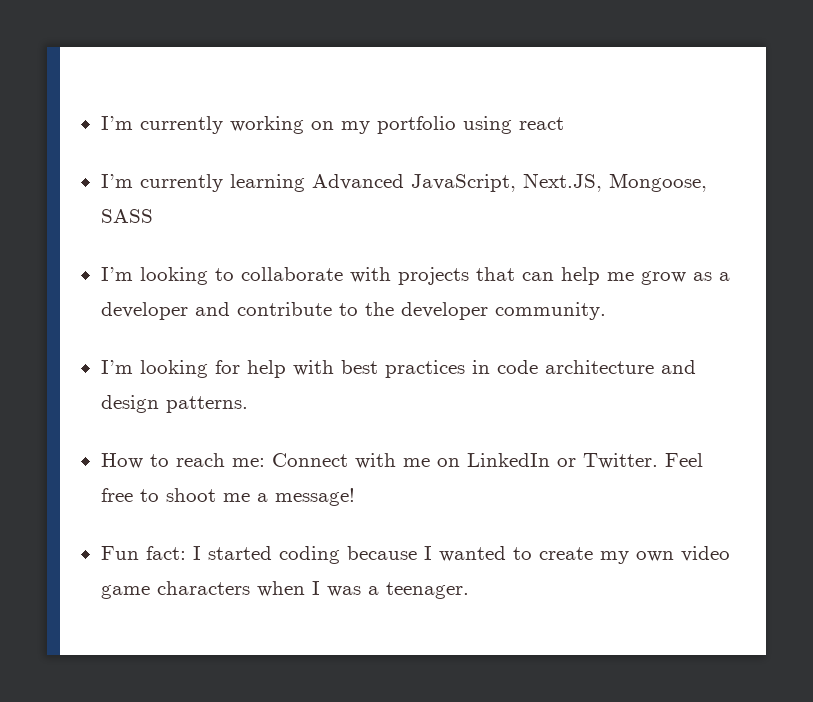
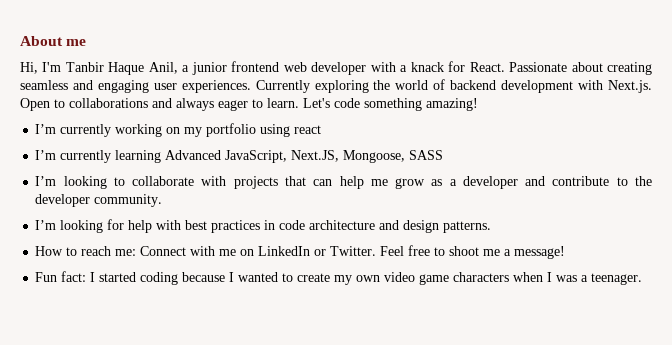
+ About me
+ Hi, I'm Tanbir Haque Anil, a junior frontend web developer with a knack for React. Passionate about creating seamless and engaging user experiences. Currently exploring the world of backend development with Next.js. Open to collaborations and always eager to learn. Let's code something amazing!

